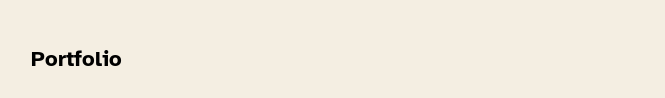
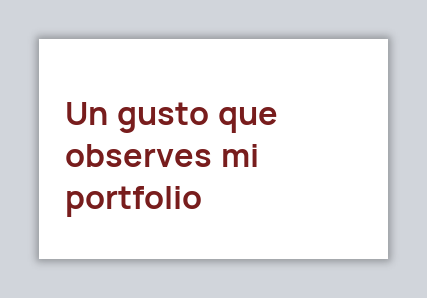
- Portfolio
+ Un gusto que observes mi portfolio

